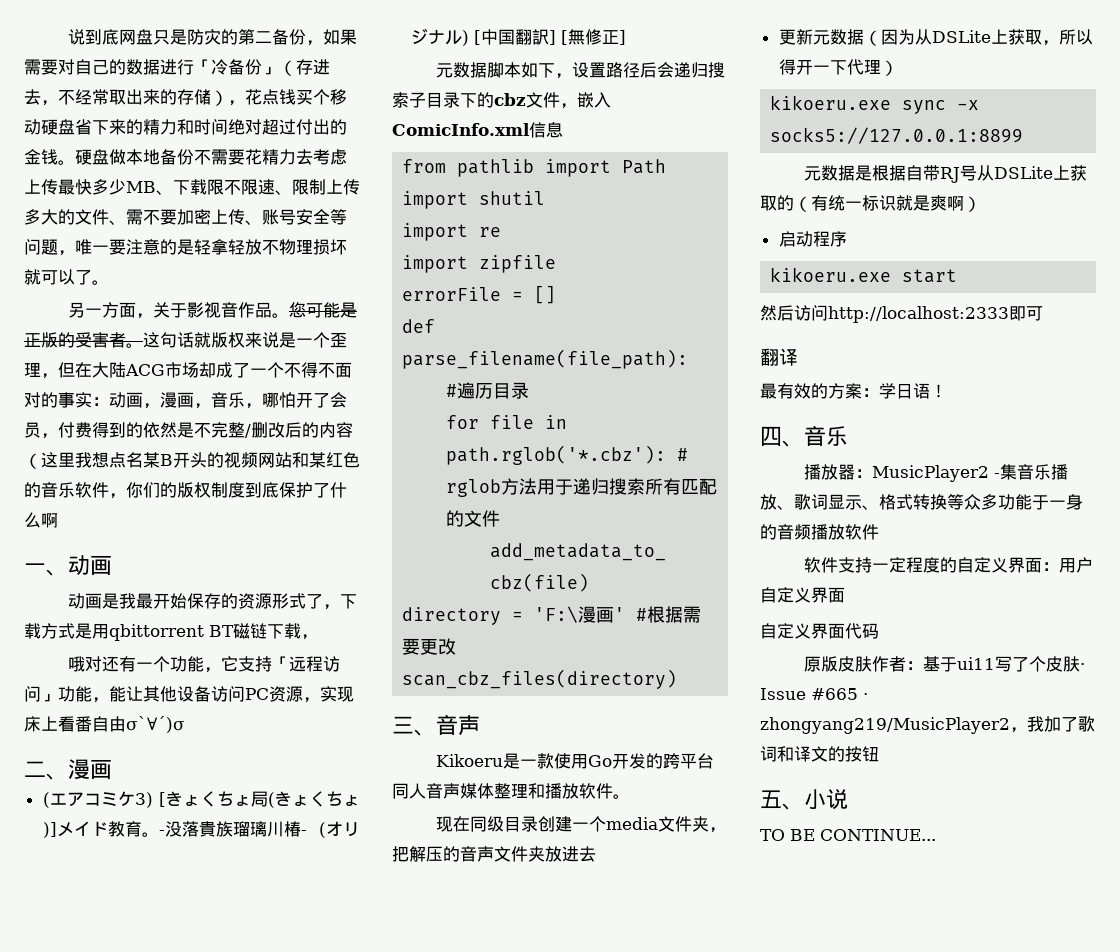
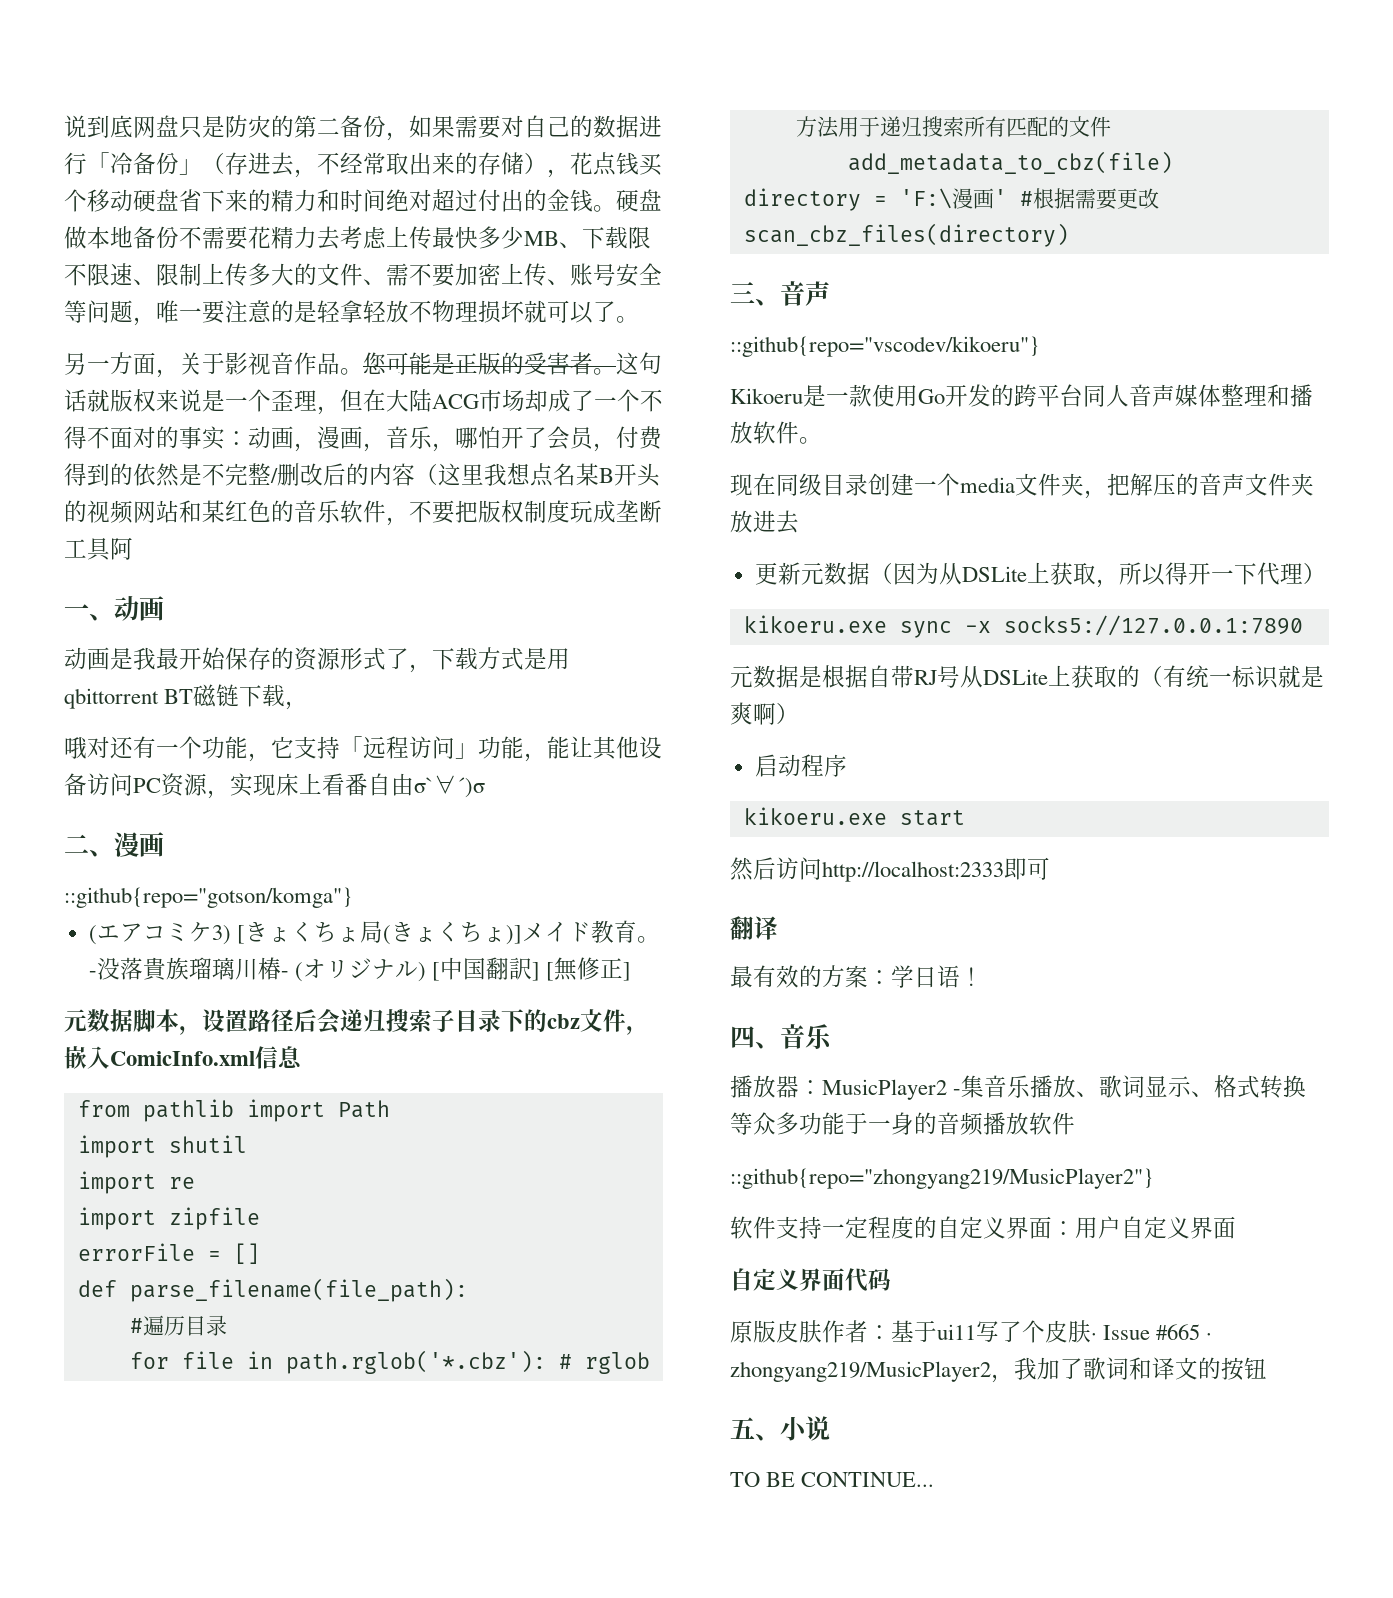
- 这句话就版权来说是一个歪理，但在大陆ACG市场却成了一个不得不面对的事实：动画，漫画，音乐，哪怕开了会员，付费得到的依然是不完整/删改后的内容（这里我想点名某B开头的视频网站和某红色的音乐软件，你们的版权制度到底保护了什么啊
+ 这句话就版权来说是一个歪理，但在大陆ACG市场却成了一个不得不面对的事实：动画，漫画，音乐，哪怕开了会员，付费得到的依然是不完整/删改后的内容（这里我想点名某B开头的视频网站和某红色的音乐软件，不要把版权制度玩成垄断工具阿
+ ::github{repo="gotson/komga"}
- 元数据脚本如下，设置路径后会递归搜索子目录下的cbz文件，嵌入ComicInfo.xml信息
+ 元数据脚本，设置路径后会递归搜索子目录下的cbz文件，嵌入ComicInfo.xml信息
+ ::github{repo="vscodev/kikoeru"}
- kikoeru.exe sync -x socks5://127.0.0.1:8899
+ kikoeru.exe sync -x socks5://127.0.0.1:7890
+ ::github{repo="zhongyang219/MusicPlayer2"}

